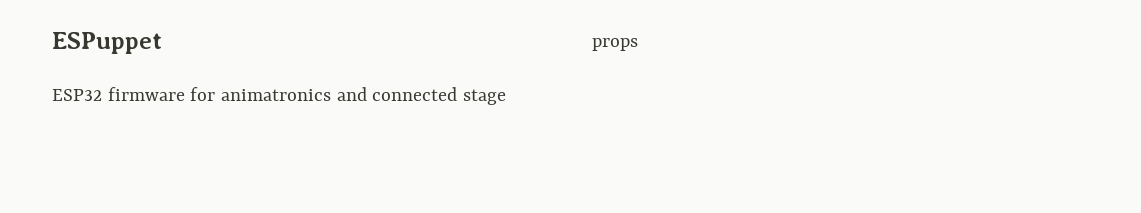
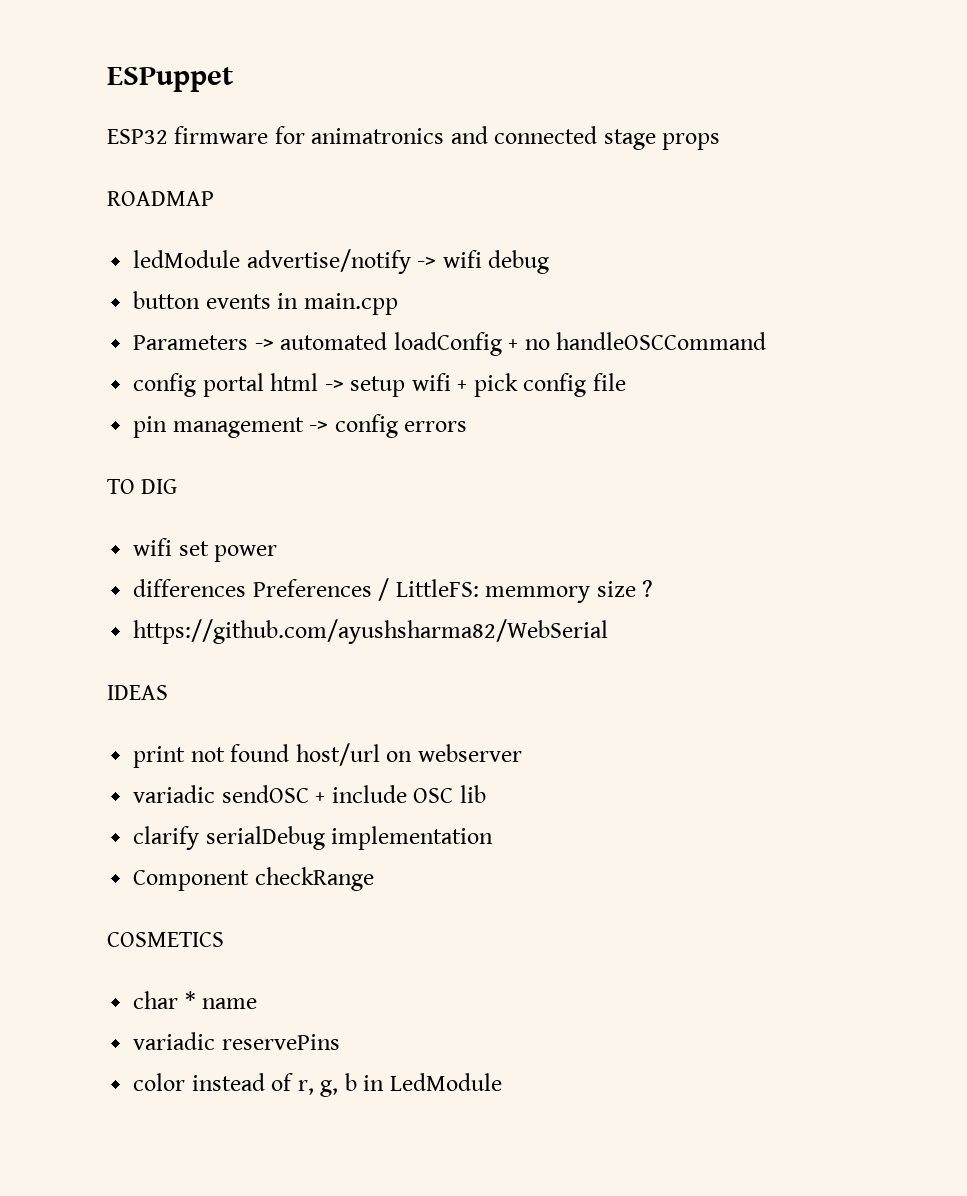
+ ROADMAP
+ ledModule advertise/notify -> wifi debug
+ button events in main.cpp
+ Parameters -> automated loadConfig + no handleOSCCommand
+ config portal html -> setup wifi + pick config file
+ pin management -> config errors
+ TO DIG
+ wifi set power
+ differences Preferences / LittleFS: memmory size ?
+ https://github.com/ayushsharma82/WebSerial
+ IDEAS
+ print not found host/url on webserver
+ variadic sendOSC + include OSC lib
+ clarify serialDebug implementation
+ Component checkRange
+ COSMETICS
+ char * name
+ variadic reservePins
+ color instead of r, g, b in LedModule

